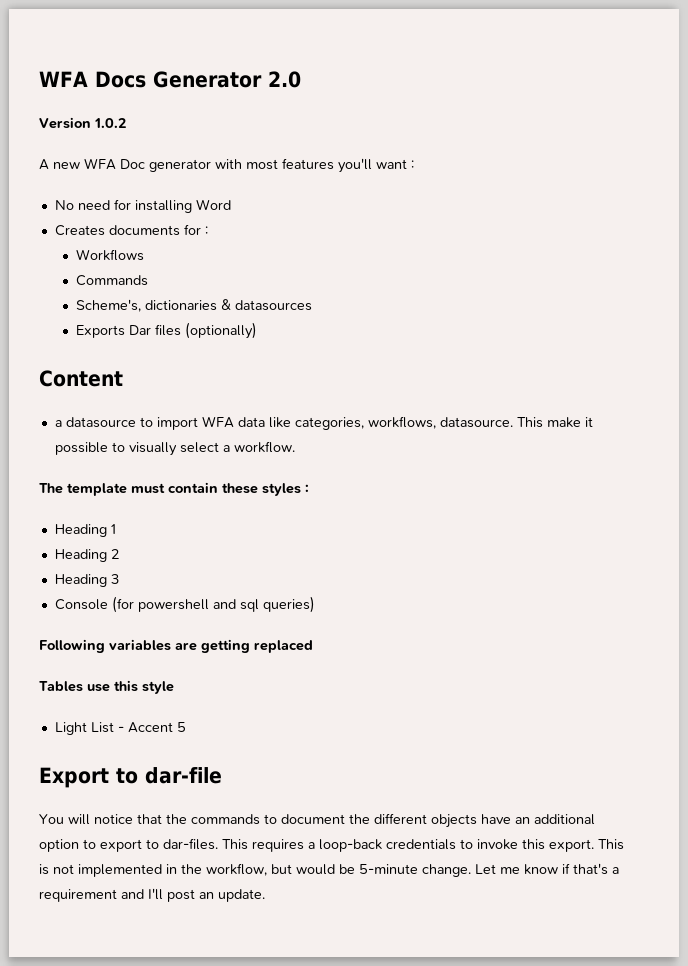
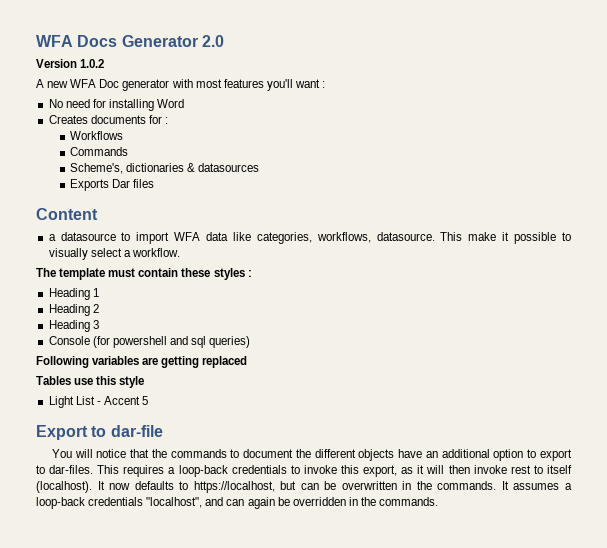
- Exports Dar files (optionally)
+ Exports Dar files
- This requires a loop-back credentials to invoke this export. This is not implemented in the workflow, but would be 5-minute change. Let me know if that's a requirement and I'll post an update.
+ This requires a loop-back credentials to invoke this export, as it will then invoke rest to itself (localhost). It now defaults to https://localhost, but can be overwritten in the commands. It assumes a loop-back credentials "localhost", and can again be overridden in the commands.

